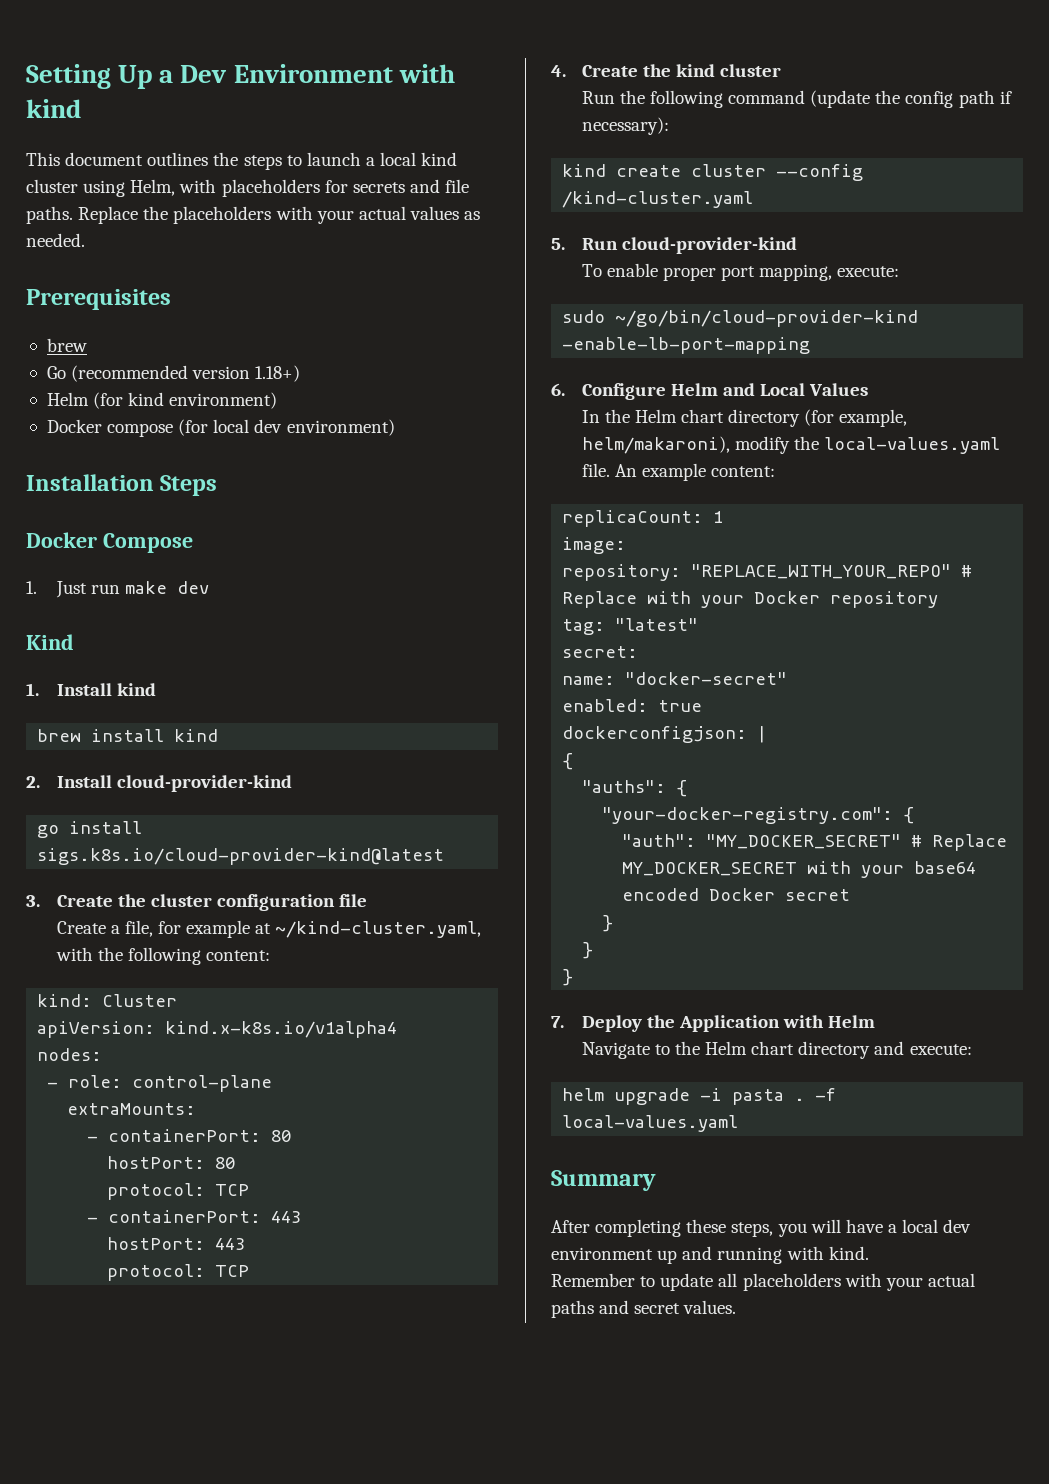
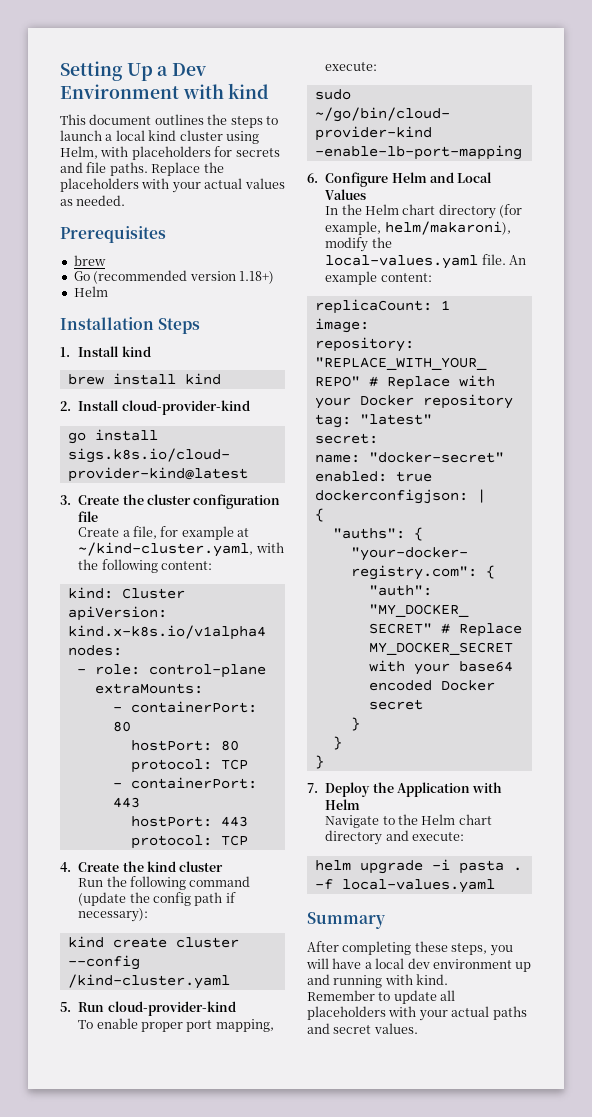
  Go (recommended version 1.18+)
- Helm (for kind environment)
- Docker compose (for local dev environment)
+ Helm
  Installation Steps
- Docker Compose
- 1. Just run make dev
- Kind

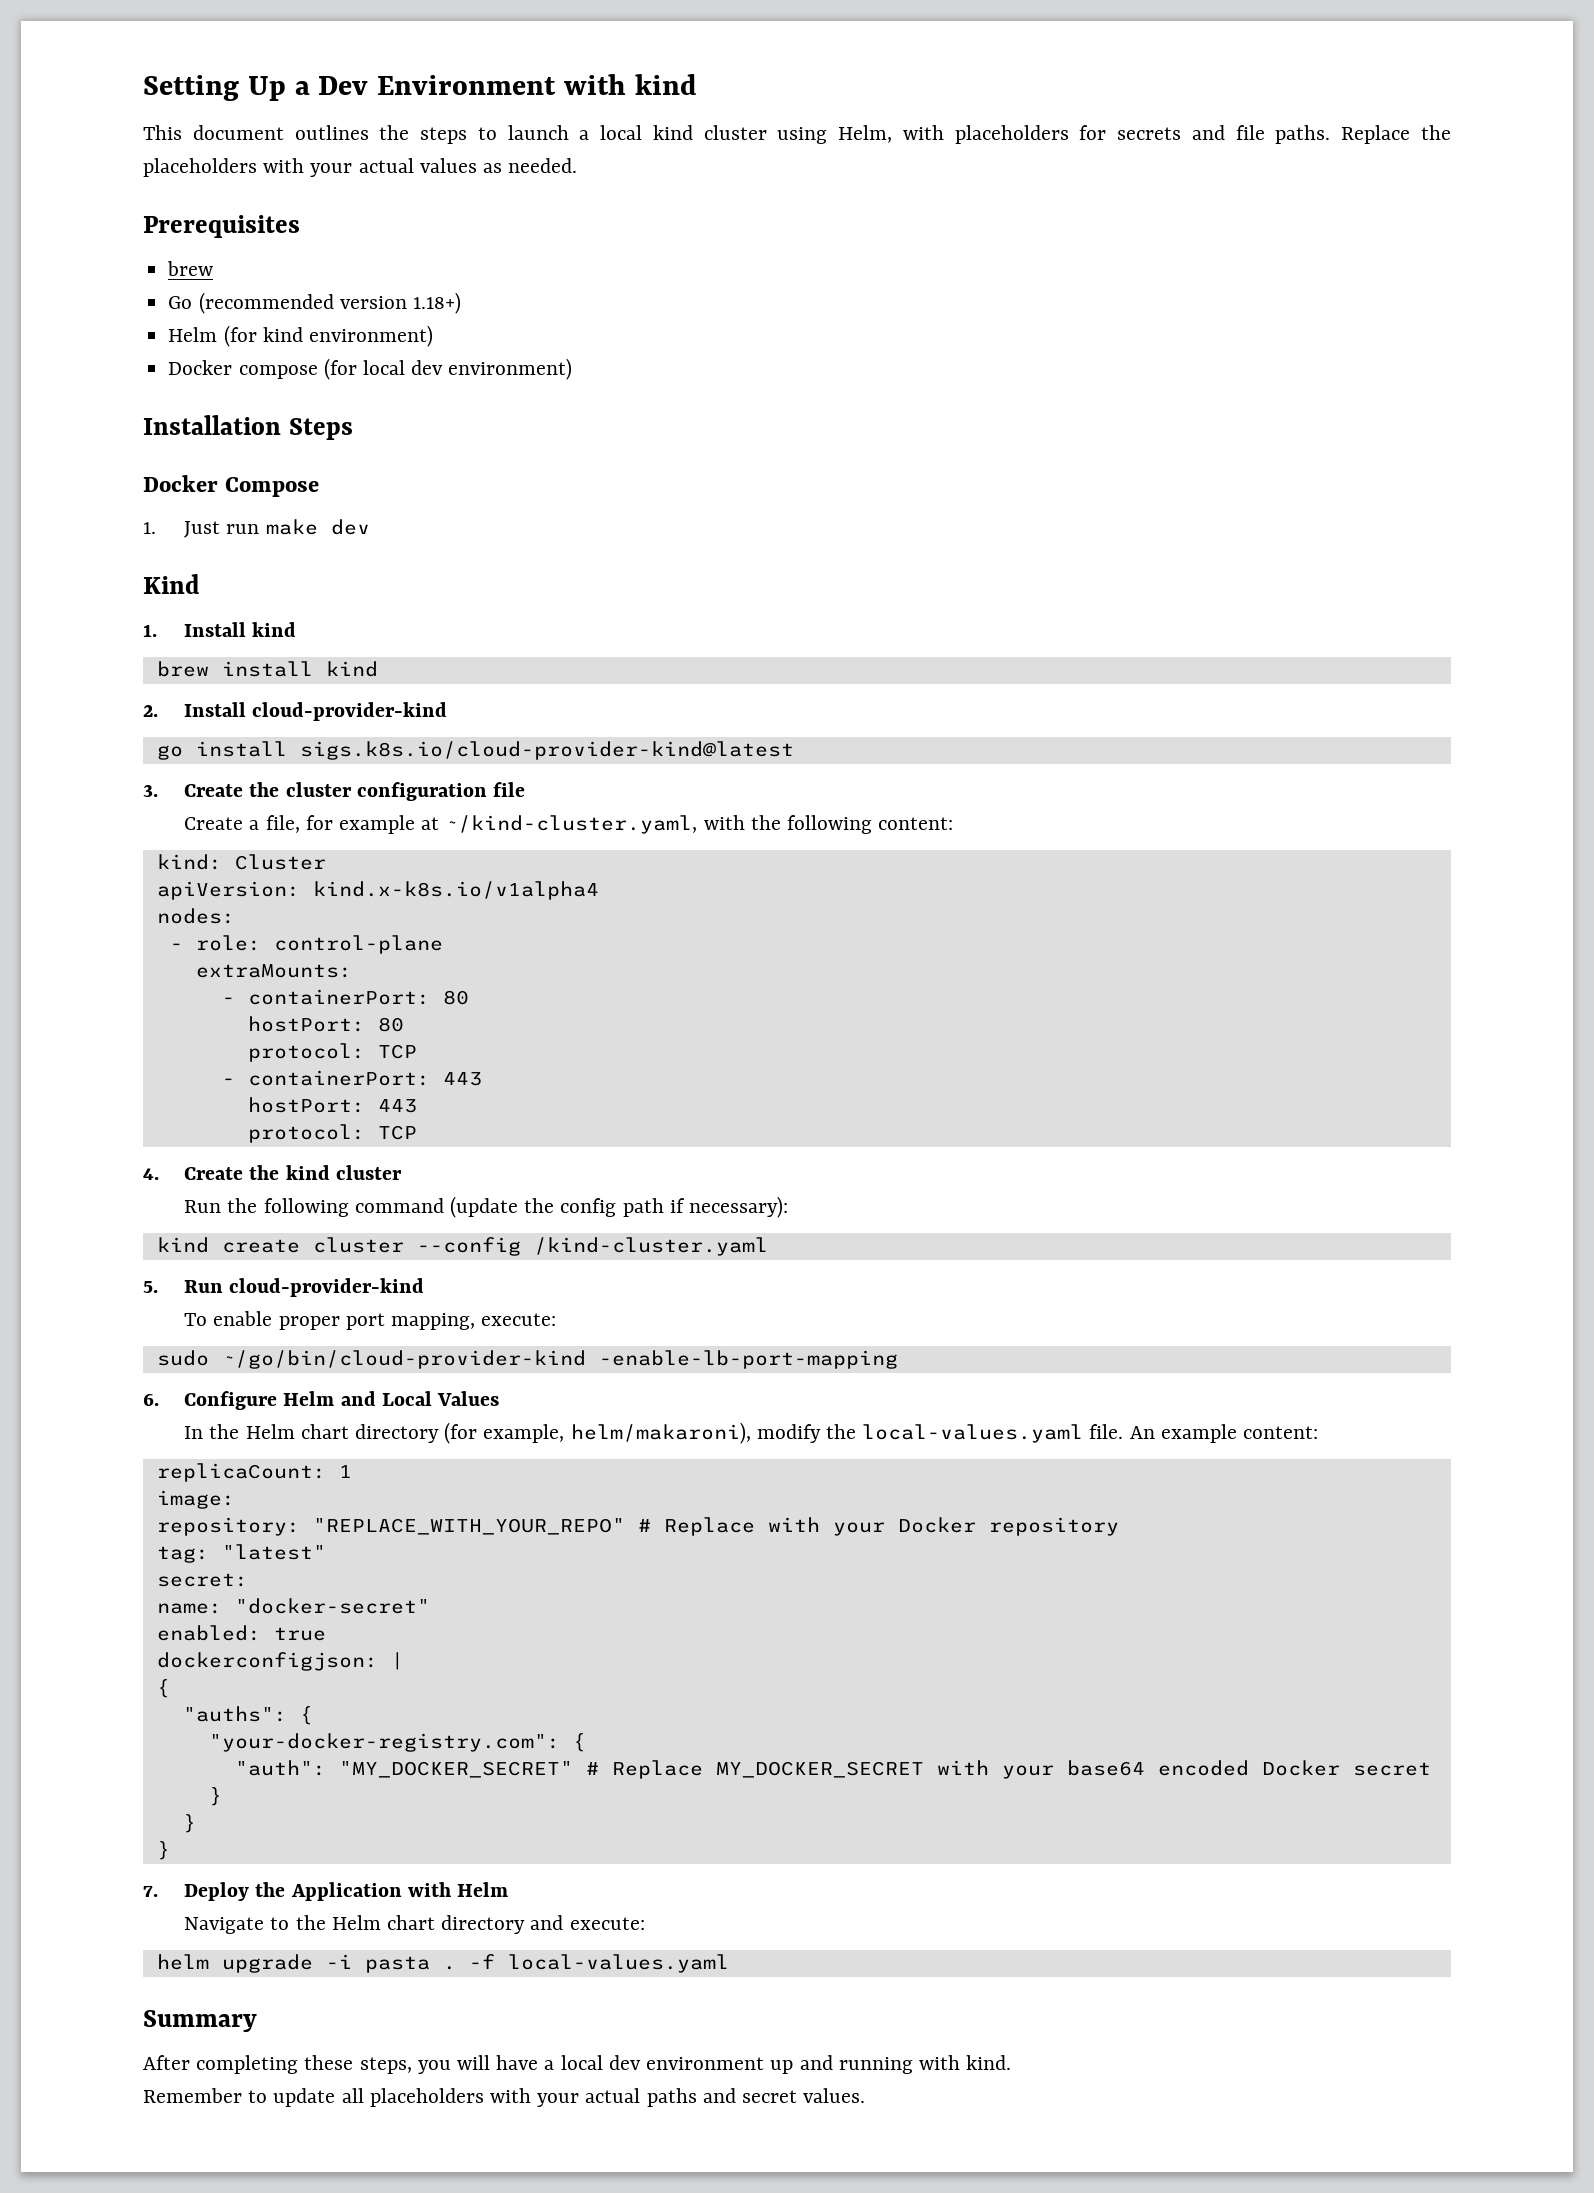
  Go (recommended version 1.18+)
- Helm
+ Helm (for kind environment)
+ Docker compose (for local dev environment)
  Installation Steps
+ Docker Compose
+ 1. Just run make dev
+ Kind

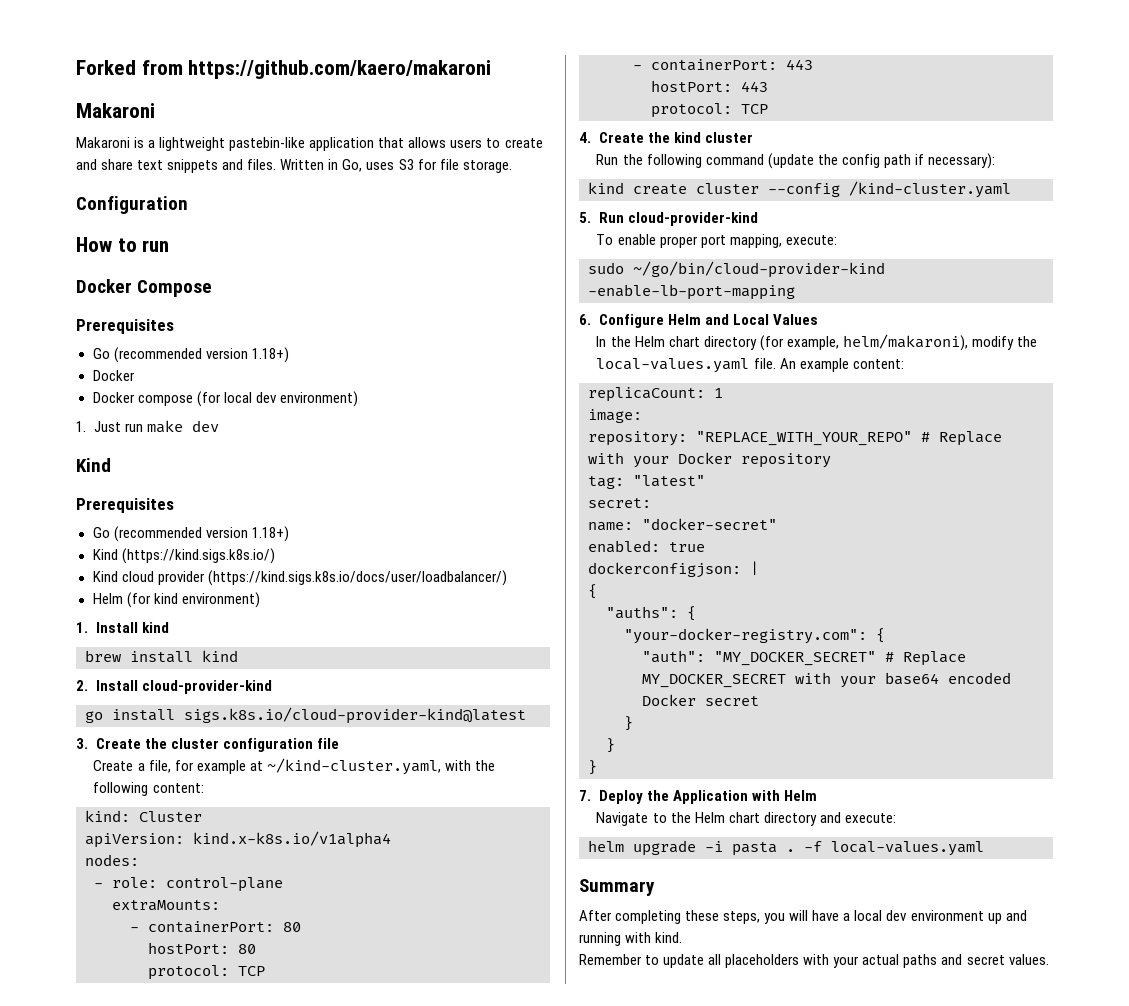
- Setting Up a Dev Environment with kind
- This document outlines the steps to launch a local kind cluster using Helm, with placeholders for secrets and file paths. Replace the placeholders with your actual values as needed.
+ Forked from https://github.com/kaero/makaroni
+ Makaroni
+ Makaroni is a lightweight pastebin-like application that allows users to create and share text snippets and files. Written in Go, uses S3 for file storage.
+ Configuration
+ How to run
+ Docker Compose
  Prerequisites
- brew
  Go (recommended version 1.18+)
- Helm (for kind environment)
+ Docker
- Installation Steps
- Docker Compose
  1. Just run make dev
  Kind
+ Prerequisites
+ Go (recommended version 1.18+)
+ Kind (https://kind.sigs.k8s.io/)
+ Kind cloud provider (https://kind.sigs.k8s.io/docs/user/loadbalancer/)
+ Helm (for kind environment)

